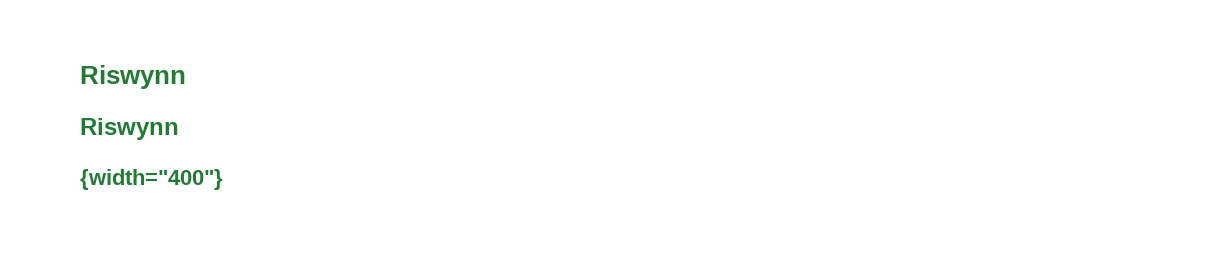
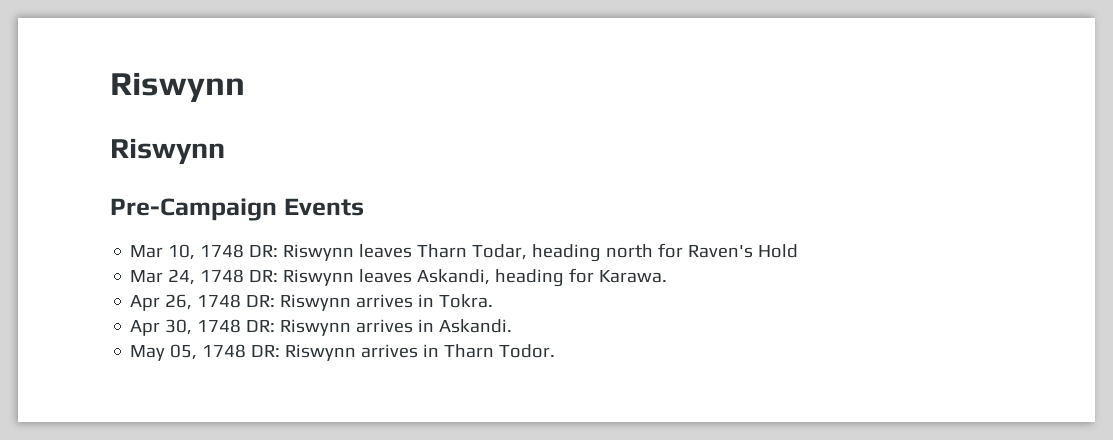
- {width="400"}
+ Pre-Campaign Events
+ Mar 10, 1748 DR: Riswynn leaves Tharn Todar, heading north for Raven's Hold
+ Mar 24, 1748 DR: Riswynn leaves Askandi, heading for Karawa.
+ Apr 26, 1748 DR: Riswynn arrives in Tokra.
+ Apr 30, 1748 DR: Riswynn arrives in Askandi.
+ May 05, 1748 DR: Riswynn arrives in Tharn Todor.

